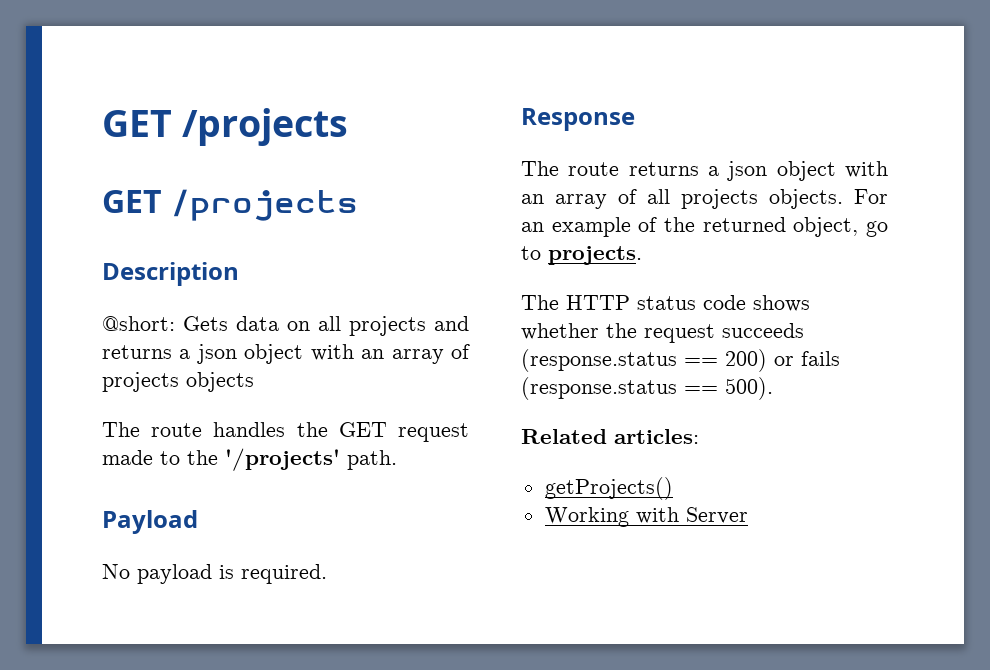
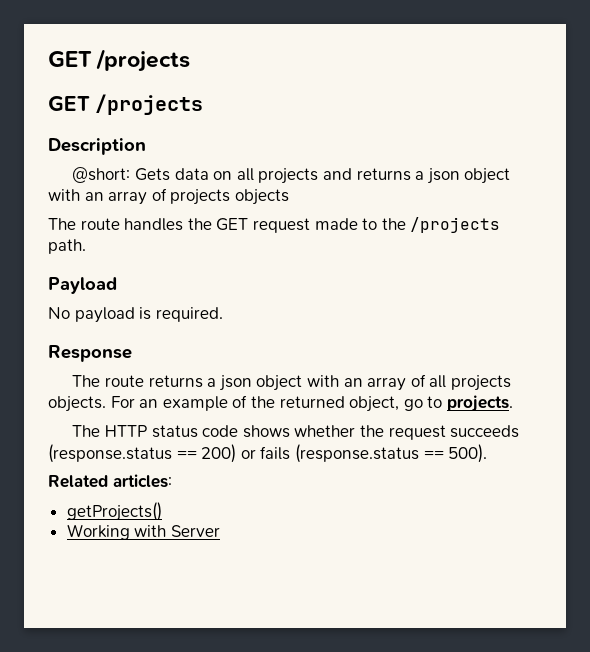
- The route handles the GET request made to the '/projects' path.
+ The route handles the GET request made to the /projects path.

